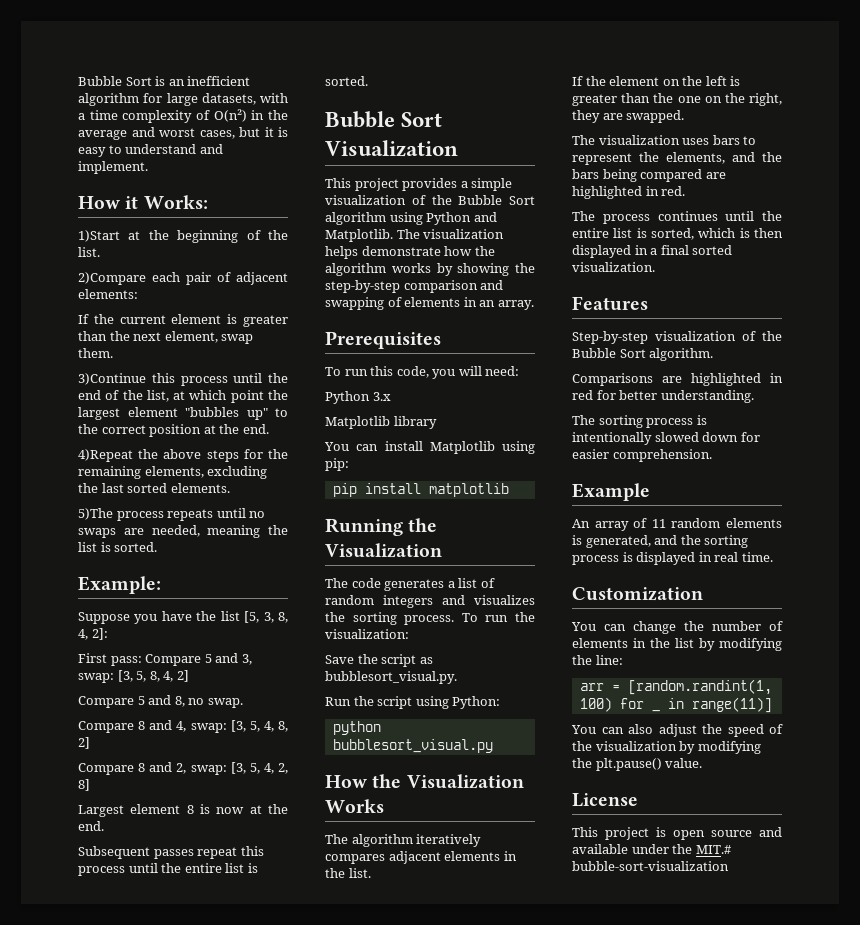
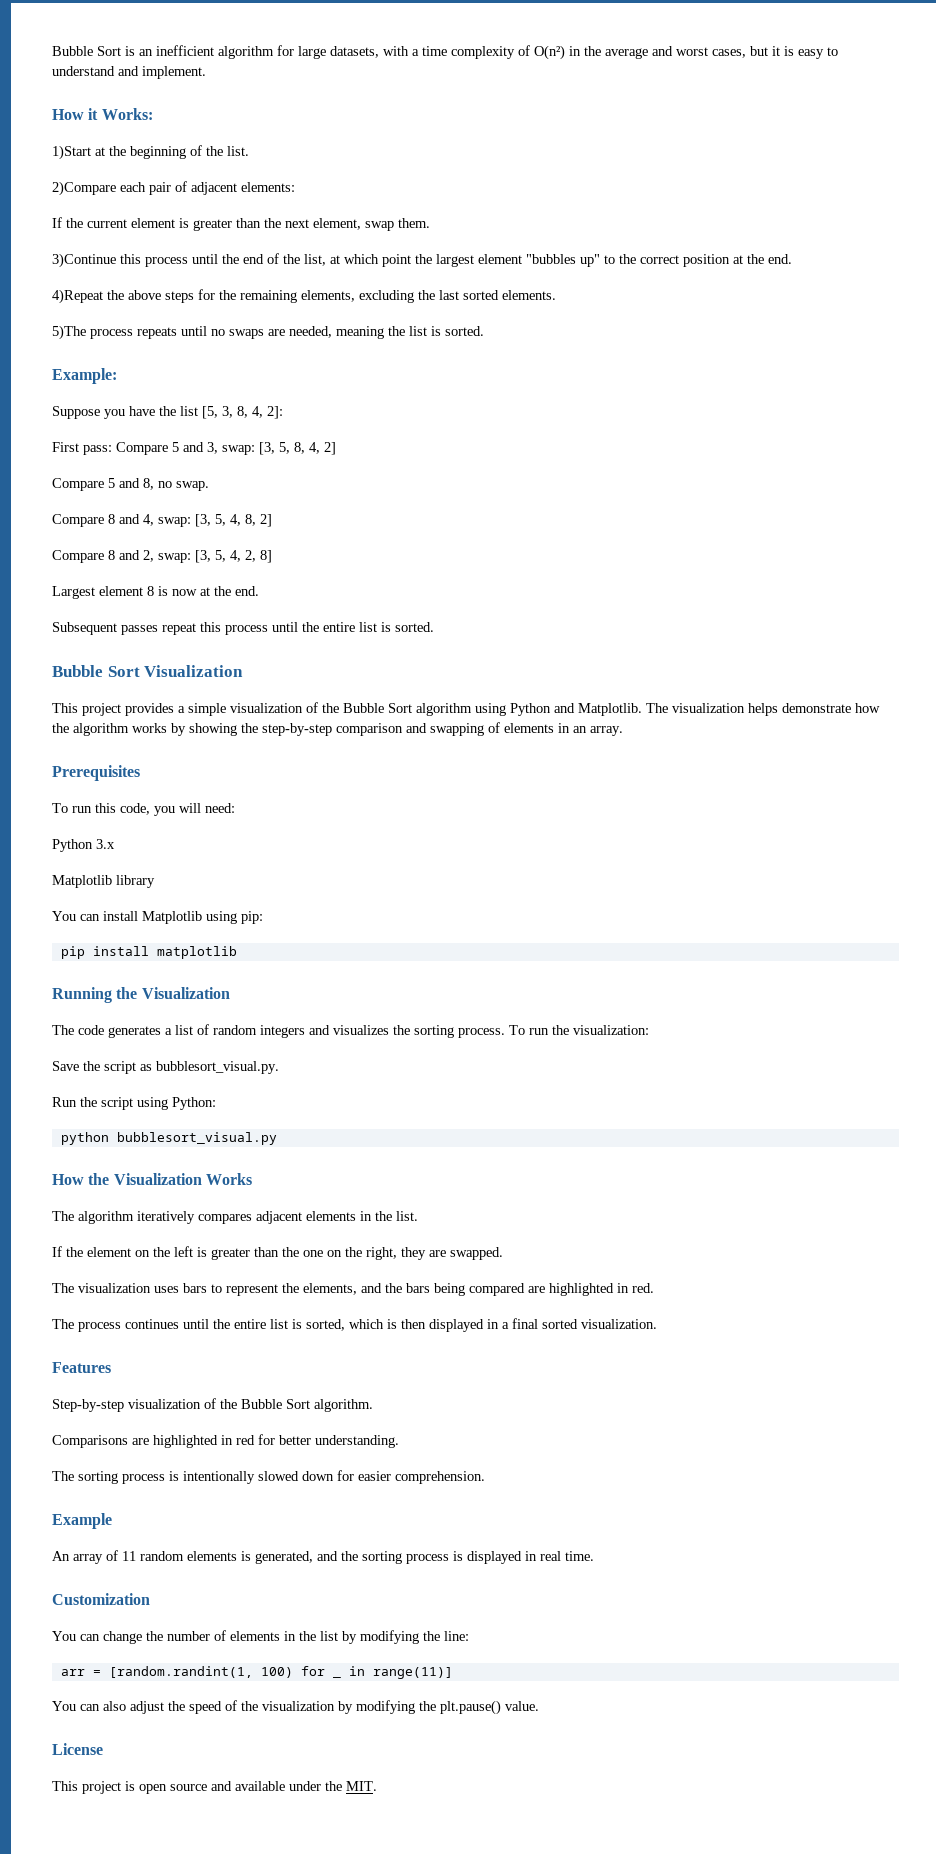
- This project is open source and available under the MIT.# bubble-sort-visualization
+ This project is open source and available under the MIT.

